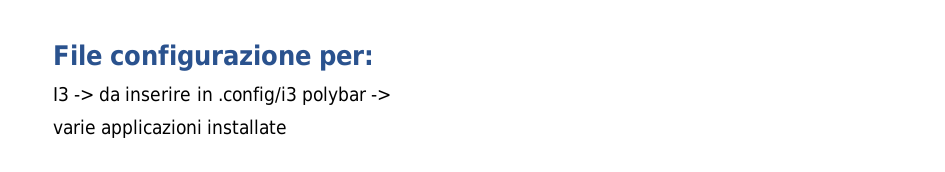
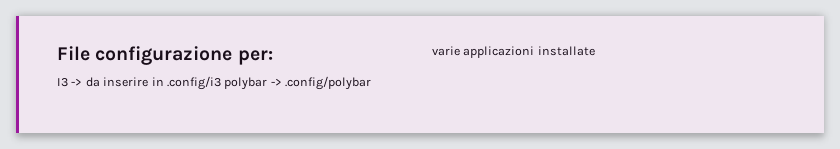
- I3 -> da inserire in .config/i3 polybar ->
+ I3 -> da inserire in .config/i3 polybar -> .config/polybar

